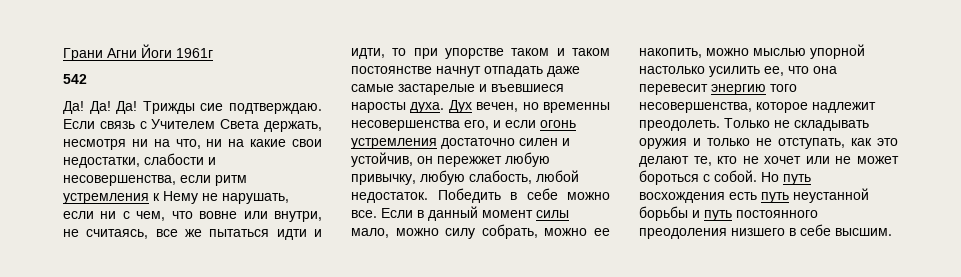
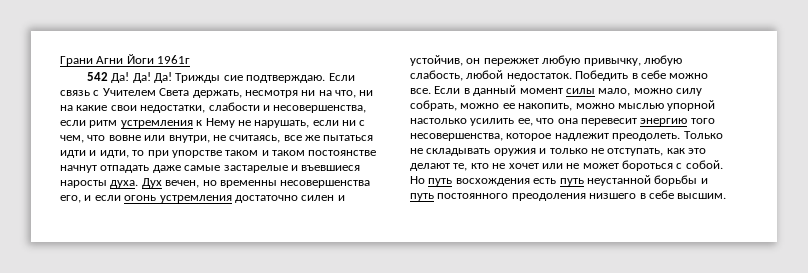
- 542
- Да!
+ 542 Да!

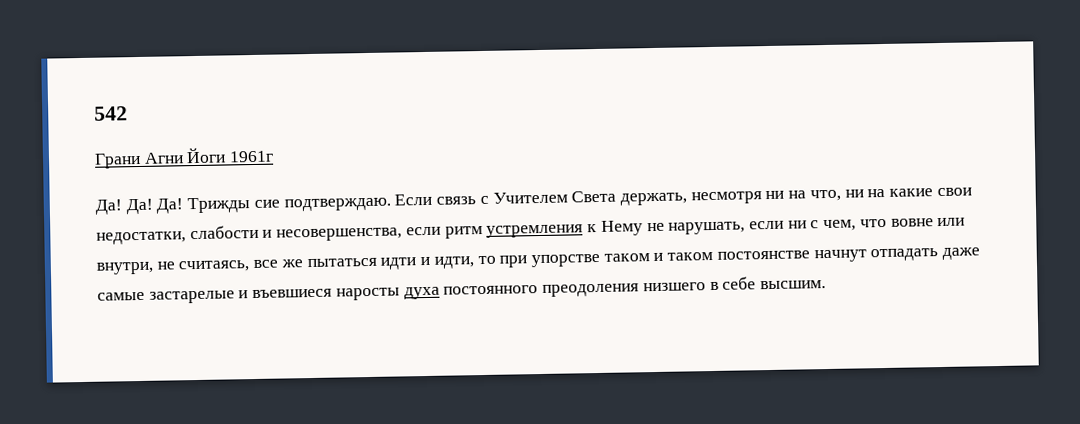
+ 542
  Грани Агни Йоги 1961г
- 542 Да!
+ Да!
- Если связь с Учителем Света держать, несмотря ни на что, ни на какие свои недостатки, слабости и несовершенства, если ритм устремления к Нему не нарушать, если ни с чем, что вовне или внутри, не считаясь, все же пытаться идти и идти, то при упорстве таком и таком постоянстве начнут отпадать даже самые застарелые и въевшиеся наросты духа. Дух вечен, но временны несовершенства его, и если огонь устремления достаточно силен и устойчив, он пережжет любую привычку, любую слабость, любой недостаток. Победить в себе можно все. Если в данный момент силы мало, можно силу собрать, можно ее накопить, можно мыслью упорной настолько усилить ее, что она перевесит энергию того несовершенства, которое надлежит преодолеть. Только не складывать оружия и только не отступать, как это делают те, кто не хочет или не может бороться с собой. Но путь восхождения есть путь неустанной борьбы и путь постоянного преодоления низшего в себе высшим.
+ Если связь с Учителем Света держать, несмотря ни на что, ни на какие свои недостатки, слабости и несовершенства, если ритм устремления к Нему не нарушать, если ни с чем, что вовне или внутри, не считаясь, все же пытаться идти и идти, то при упорстве таком и таком постоянстве начнут отпадать даже самые застарелые и въевшиеся наросты духа постоянного преодоления низшего в себе высшим.

